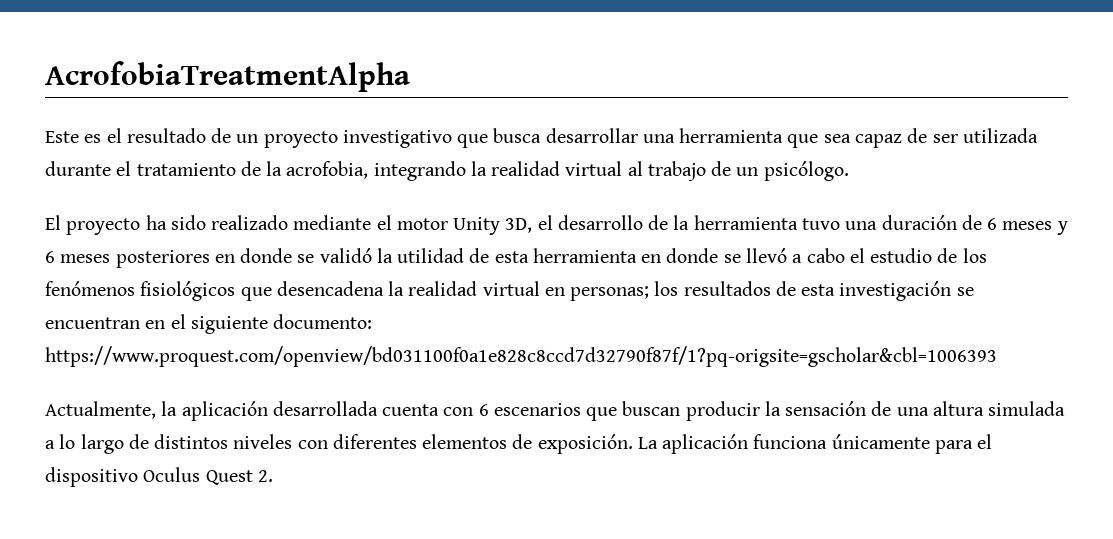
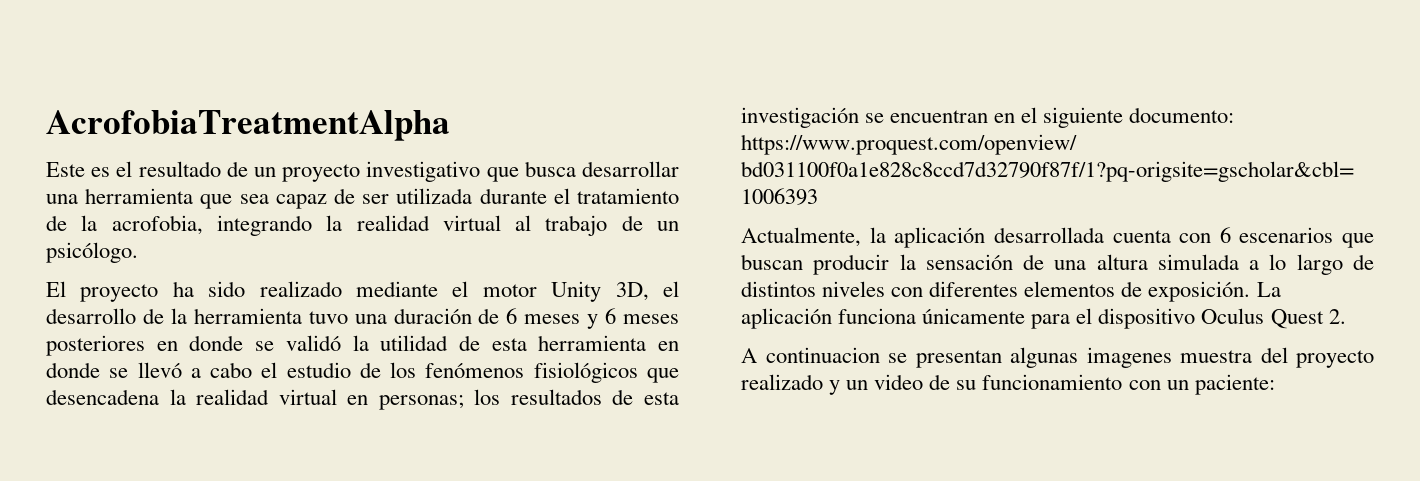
+ A continuacion se presentan algunas imagenes muestra del proyecto realizado y un video de su funcionamiento con un paciente:

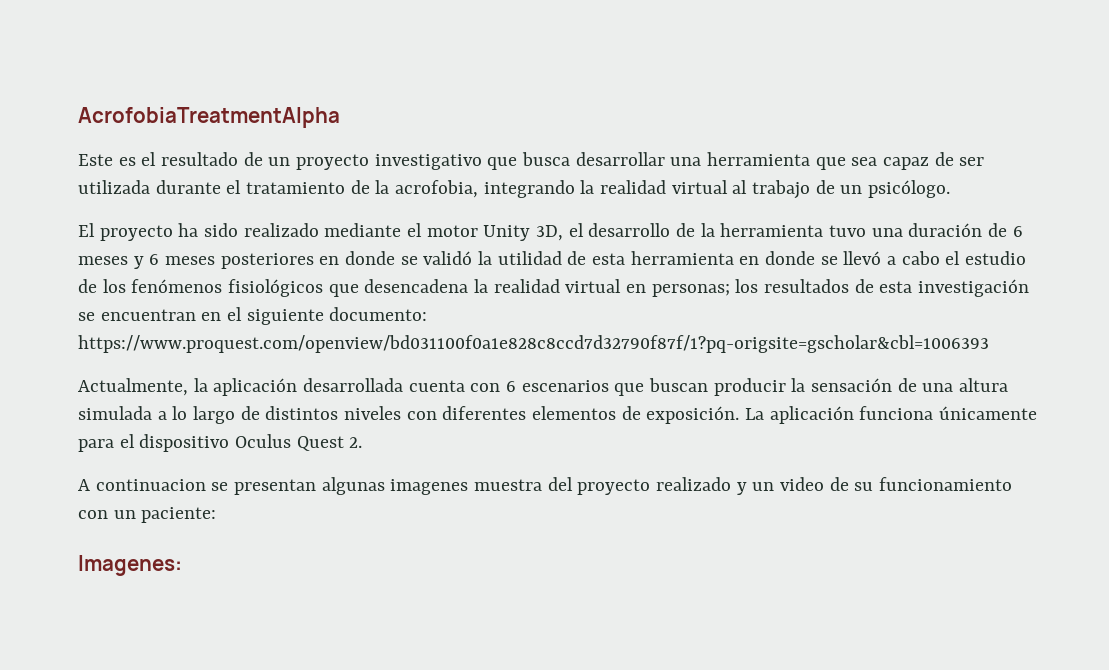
+ Imagenes:

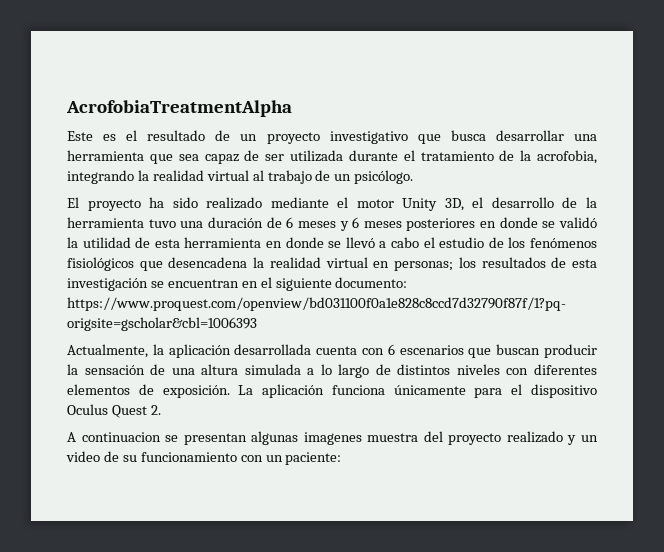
- Imagenes:

